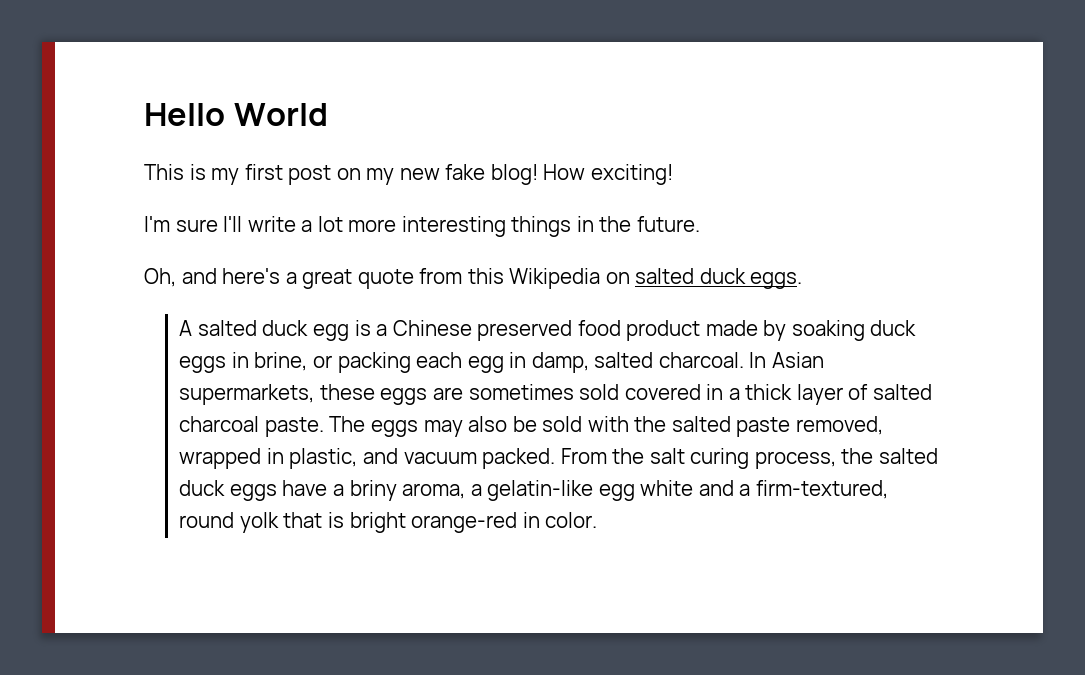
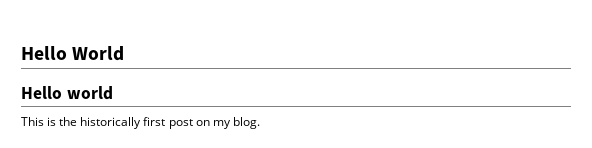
+ Hello world
- This is my first post on my new fake blog! How exciting!
- I'm sure I'll write a lot more interesting things in the future.
- Oh, and here's a great quote from this Wikipedia on salted duck eggs.
- A salted duck egg is a Chinese preserved food product made by soaking duck eggs in brine, or packing each egg in damp, salted charcoal. In Asian supermarkets, these eggs are sometimes sold covered in a thick layer of salted charcoal paste. The eggs may also be sold with the salted paste removed, wrapped in plastic, and vacuum packed. From the salt curing process, the salted duck eggs have a briny aroma, a gelatin-like egg white and a firm-textured, round yolk that is bright orange-red in color.
+ This is the historically first post on my blog.

